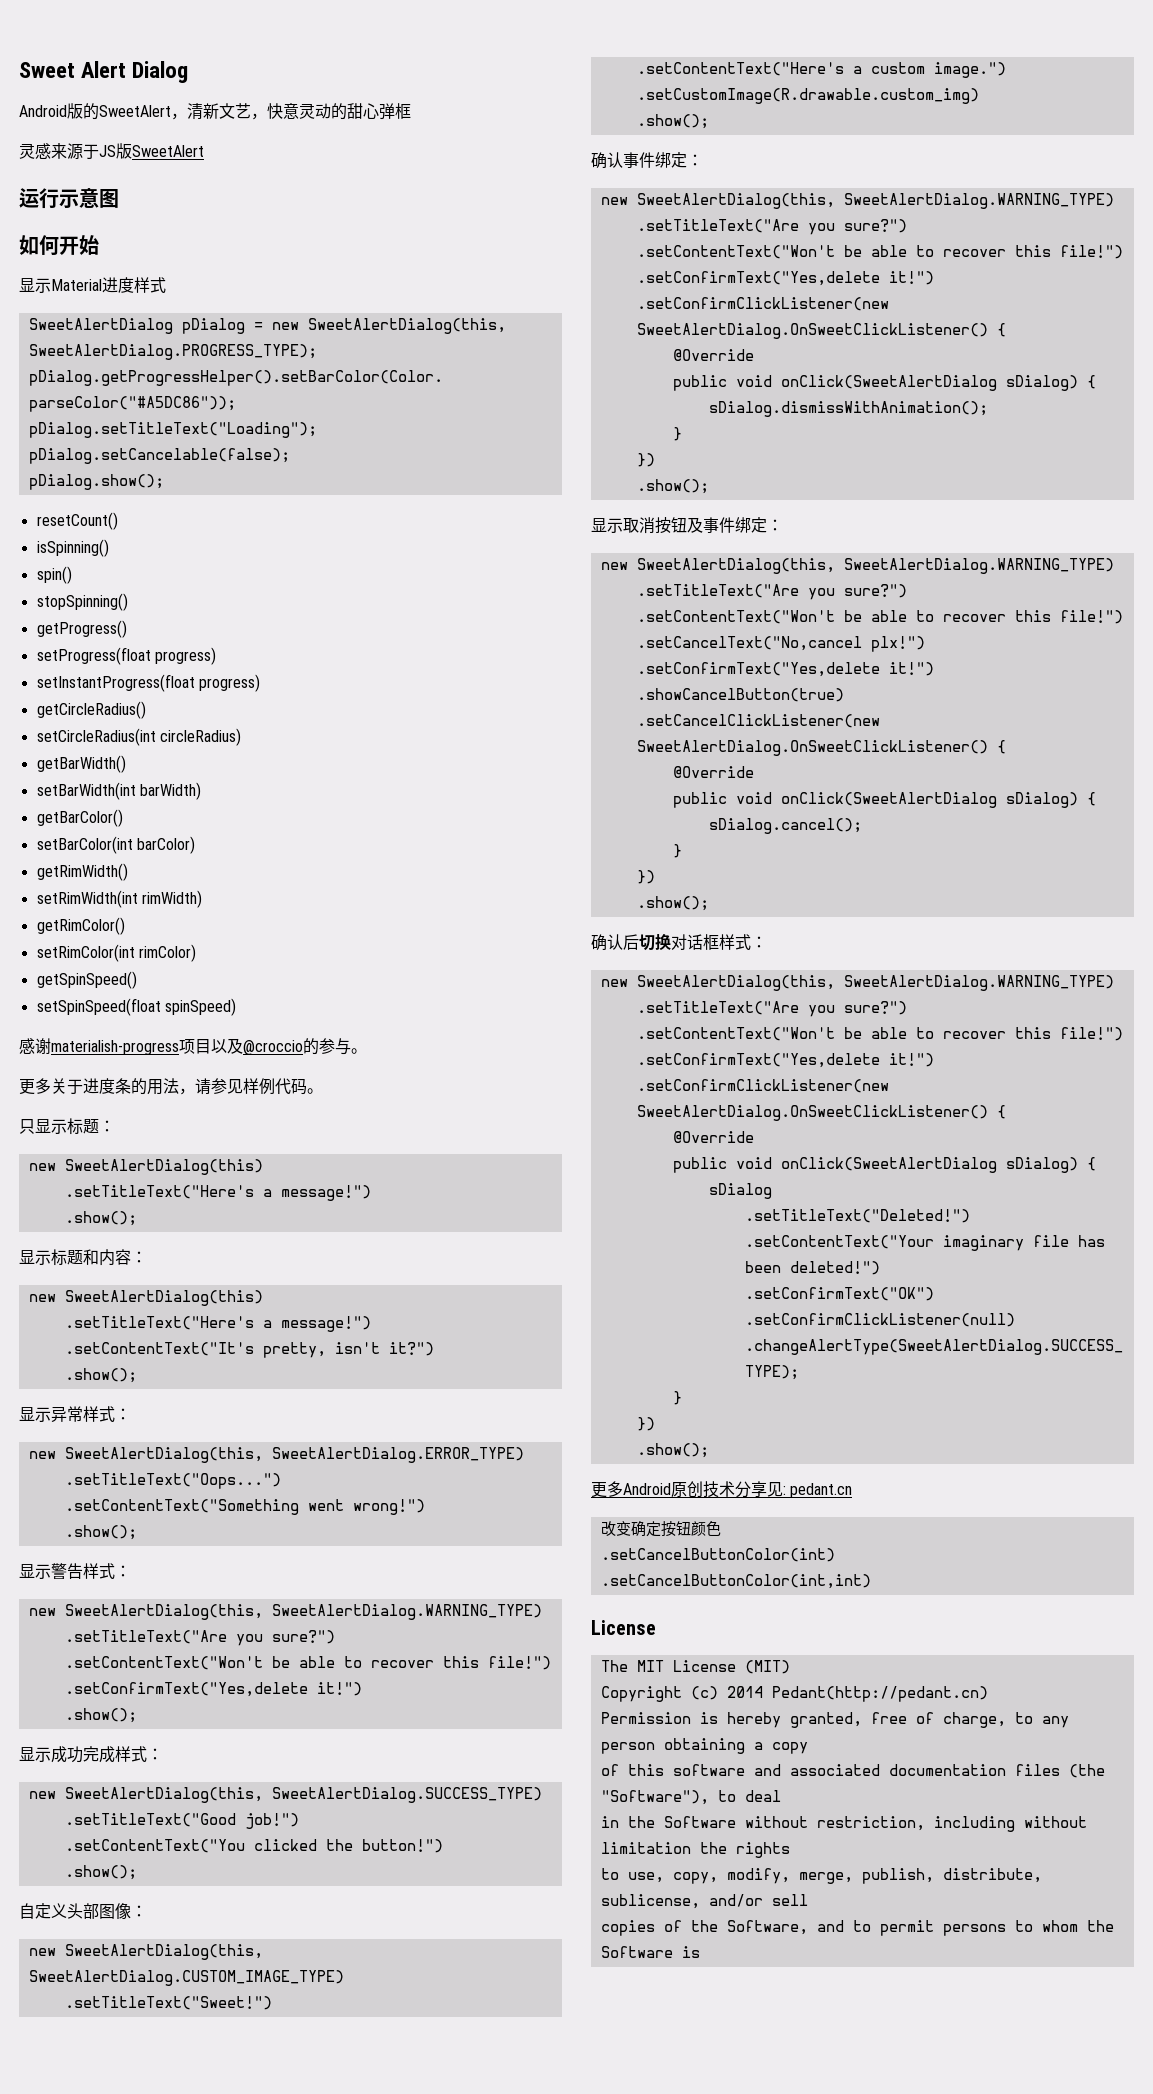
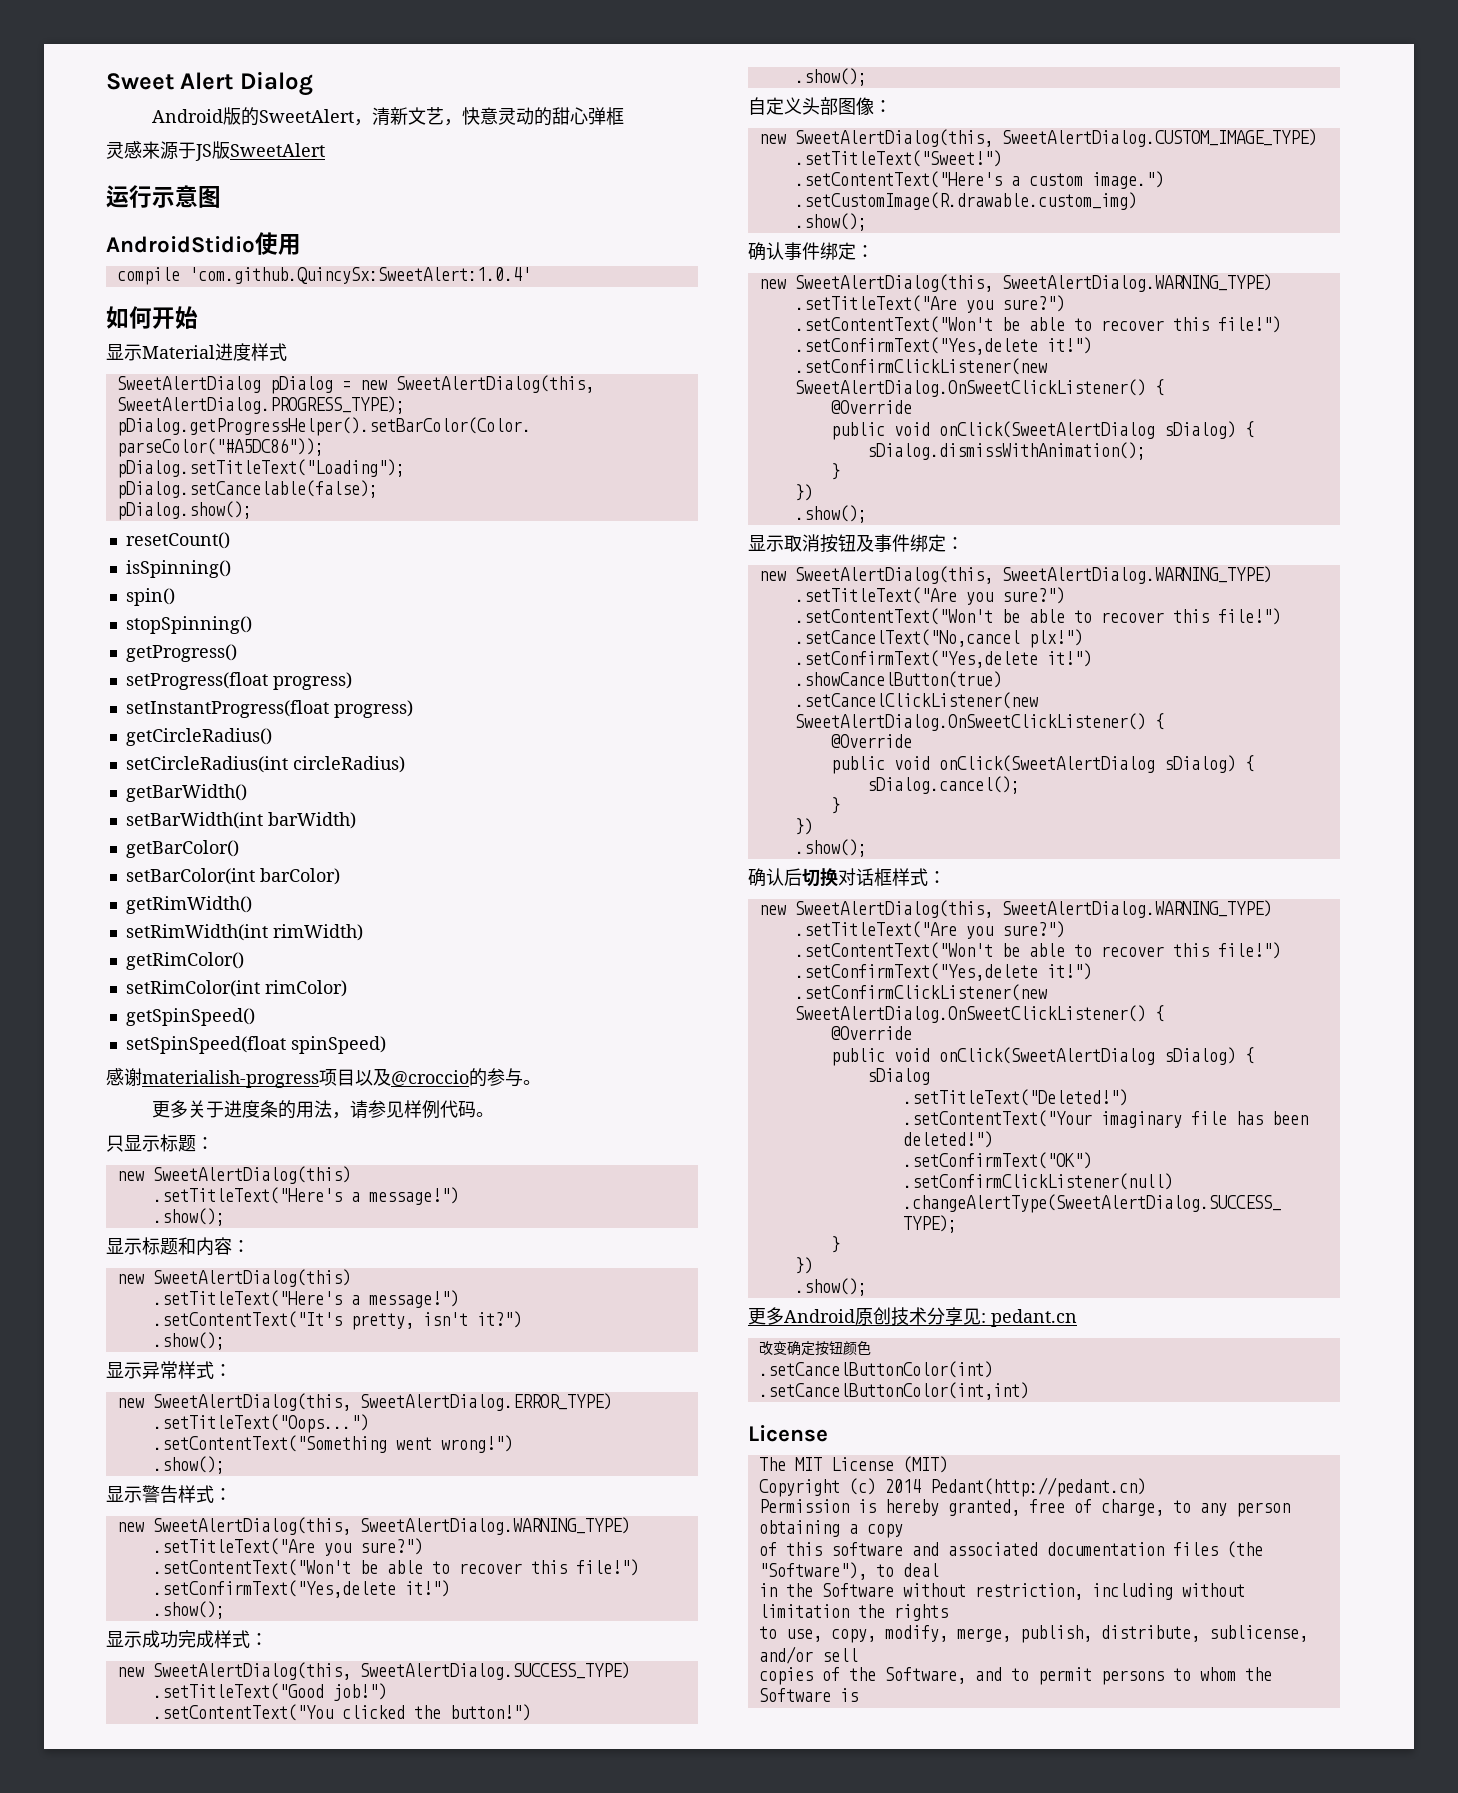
+ AndroidStidio使用
+ compile 'com.github.QuincySx:SweetAlert:1.0.4'

